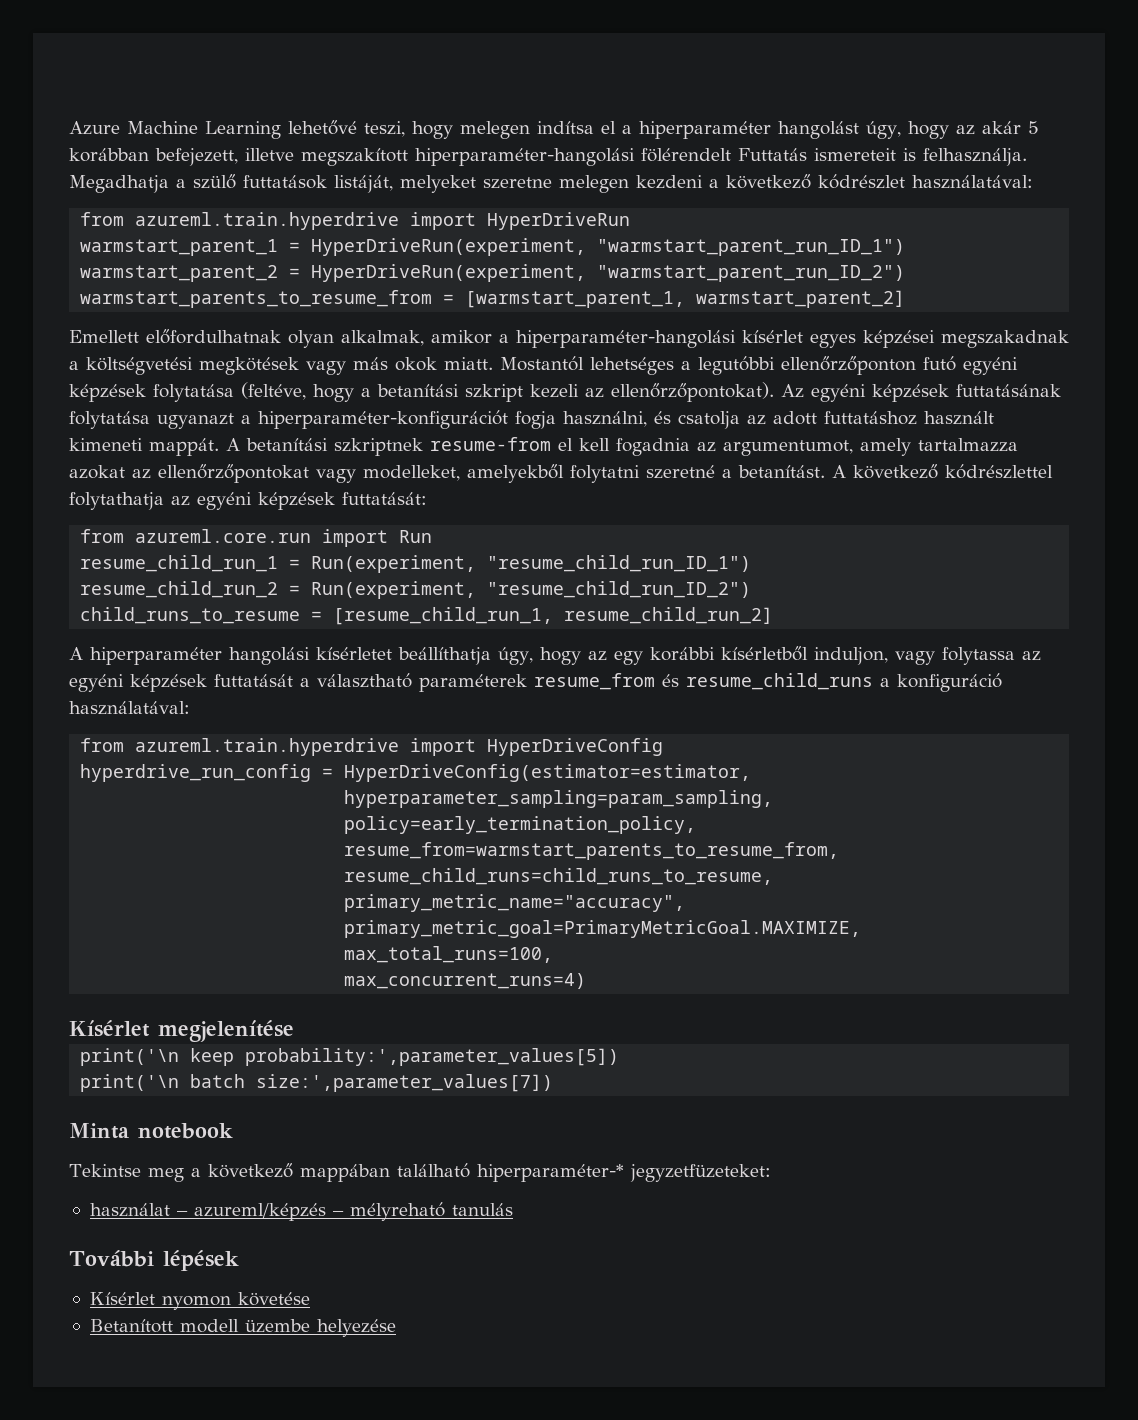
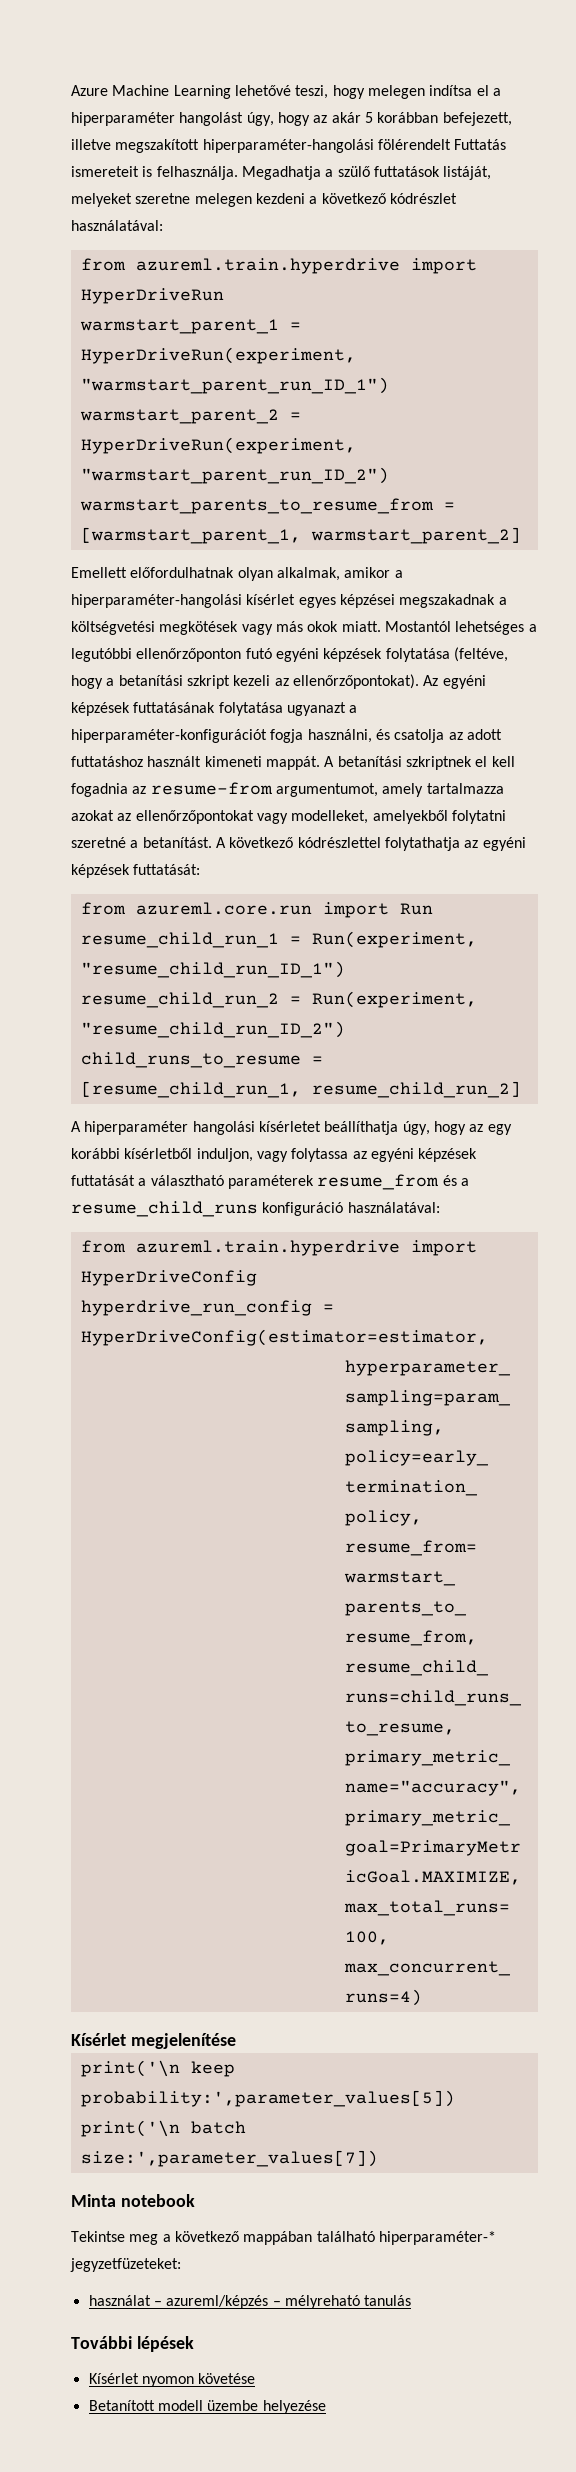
- A betanítási szkriptnek resume-from el kell fogadnia az argumentumot, amely tartalmazza azokat az ellenőrzőpontokat vagy modelleket, amelyekből folytatni szeretné a betanítást.
+ A betanítási szkriptnek el kell fogadnia az resume-from argumentumot, amely tartalmazza azokat az ellenőrzőpontokat vagy modelleket, amelyekből folytatni szeretné a betanítást.
- A hiperparaméter hangolási kísérletet beállíthatja úgy, hogy az egy korábbi kísérletből induljon, vagy folytassa az egyéni képzések futtatását a választható paraméterek resume_from és resume_child_runs a konfiguráció használatával:
+ A hiperparaméter hangolási kísérletet beállíthatja úgy, hogy az egy korábbi kísérletből induljon, vagy folytassa az egyéni képzések futtatását a választható paraméterek resume_from és a resume_child_runs konfiguráció használatával:

